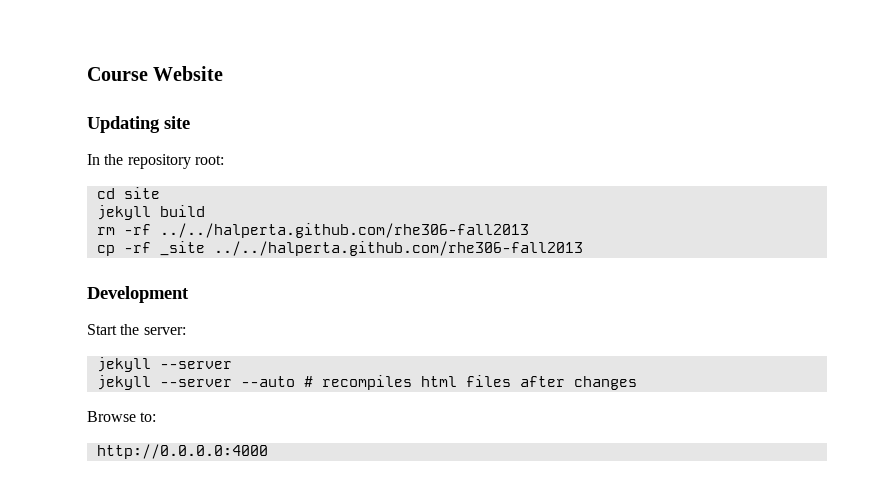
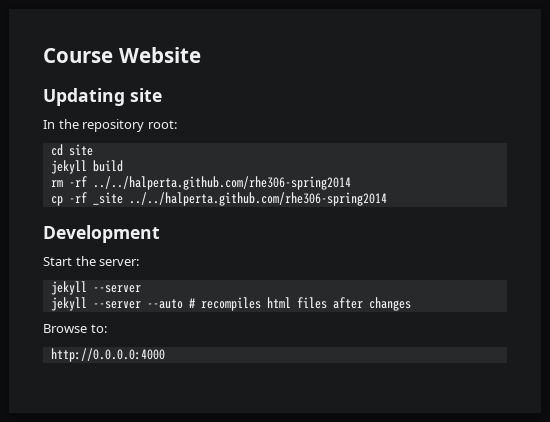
- rm -rf ../../halperta.github.com/rhe306-fall2013
+ rm -rf ../../halperta.github.com/rhe306-spring2014
- cp -rf _site ../../halperta.github.com/rhe306-fall2013
+ cp -rf _site ../../halperta.github.com/rhe306-spring2014

